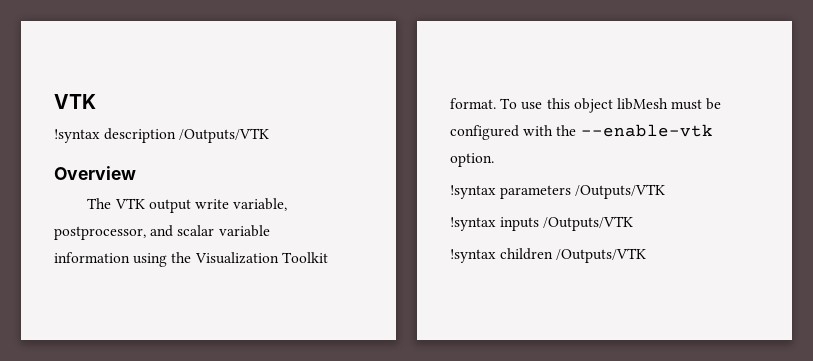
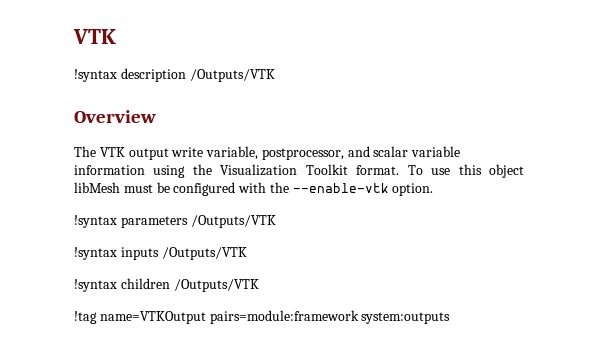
+ !tag name=VTKOutput pairs=module:framework system:outputs

